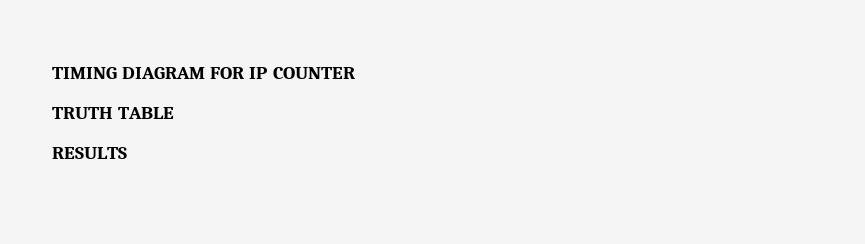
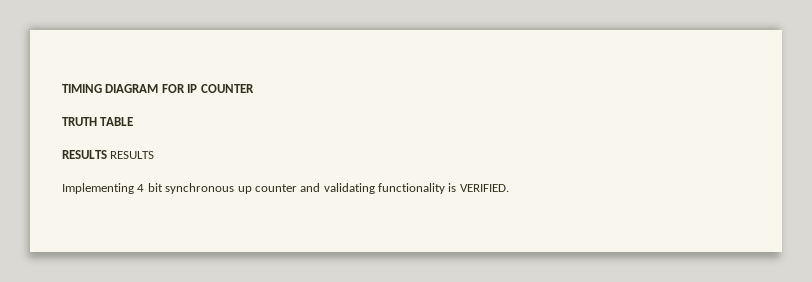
- RESULTS
+ RESULTS RESULTS
+ Implementing 4 bit synchronous up counter and validating functionality is VERIFIED.

